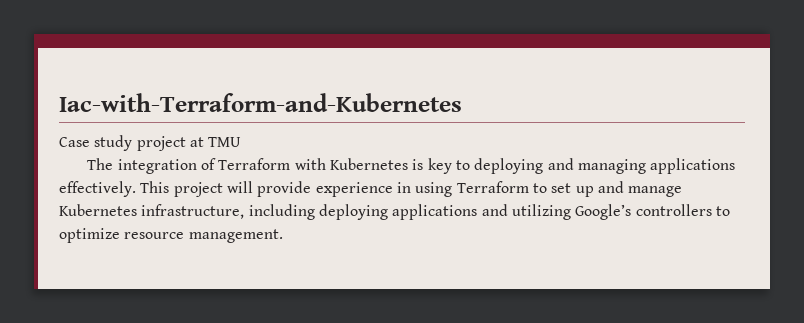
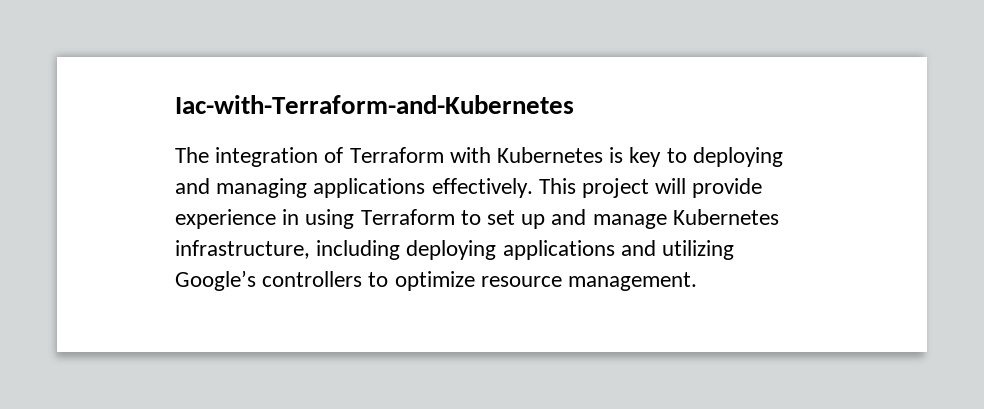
- Case study project at TMU

